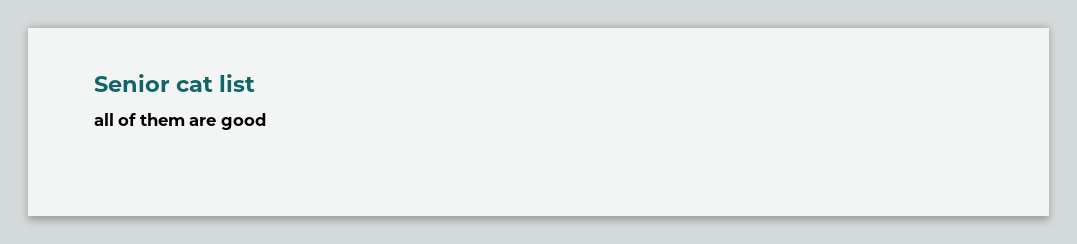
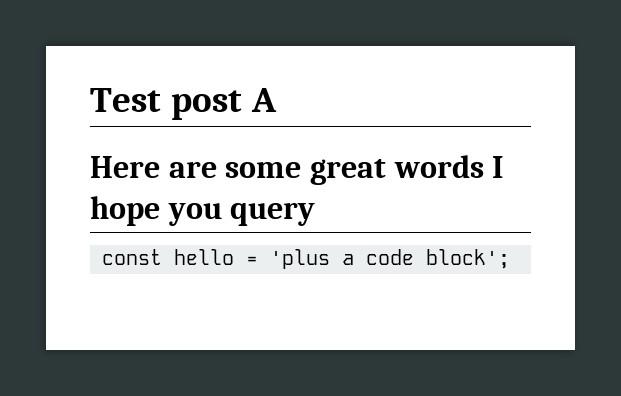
- Senior cat list
- all of them are good
+ Test post A
+ Here are some great words I hope you query
+ const hello = 'plus a code block';

